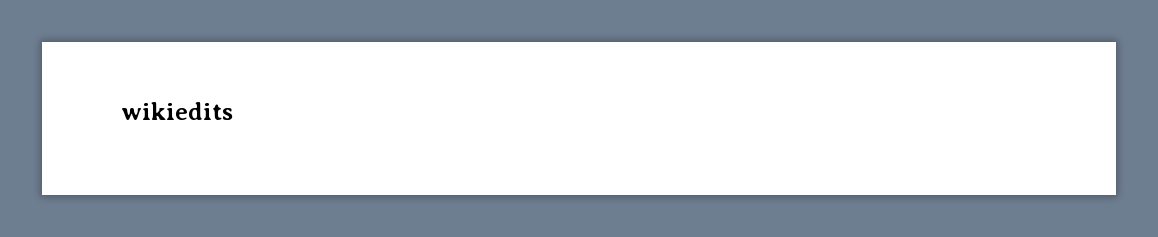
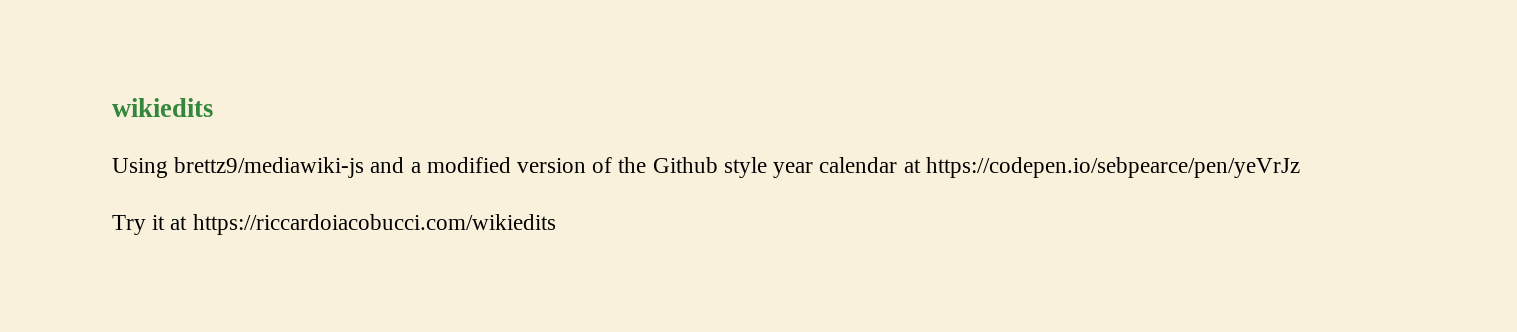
+ Using brettz9/mediawiki-js and a modified version of the Github style year calendar at https://codepen.io/sebpearce/pen/yeVrJz
+ Try it at https://riccardoiacobucci.com/wikiedits

